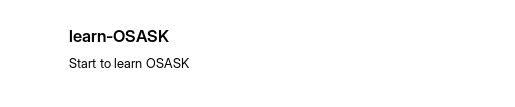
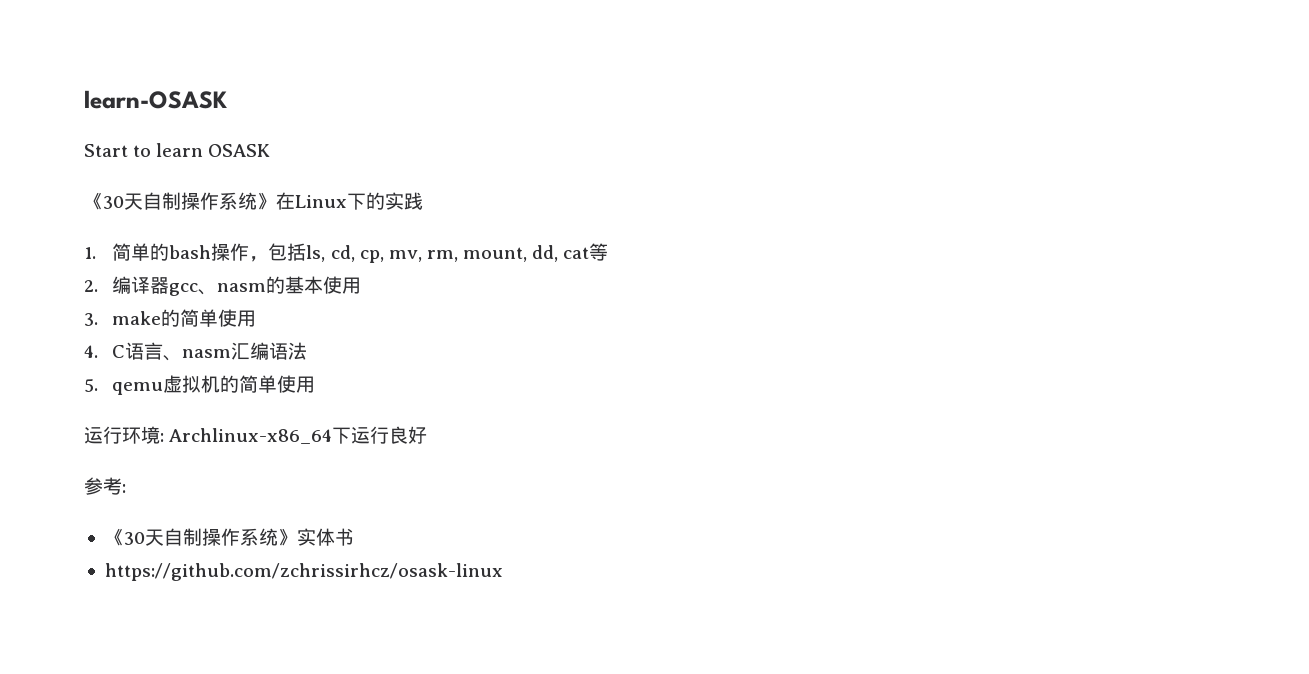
+ 《30天自制操作系统》在Linux下的实践
+ 1.简单的bash操作，包括ls, cd, cp, mv, rm, mount, dd, cat等
+ 2.编译器gcc、nasm的基本使用
+ 3. make的简单使用
+ 4. C语言、nasm汇编语法
+ 5. qemu虚拟机的简单使用
+ 运行环境: Archlinux-x86_64下运行良好
+ 参考:
+ 《30天自制操作系统》实体书
+ https://github.com/zchrissirhcz/osask-linux

